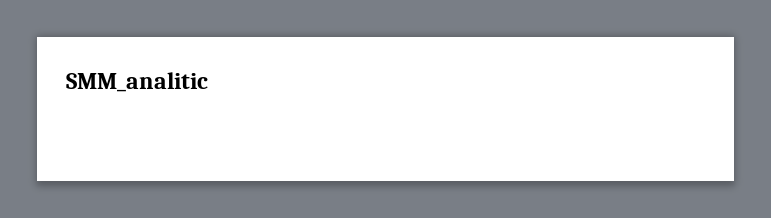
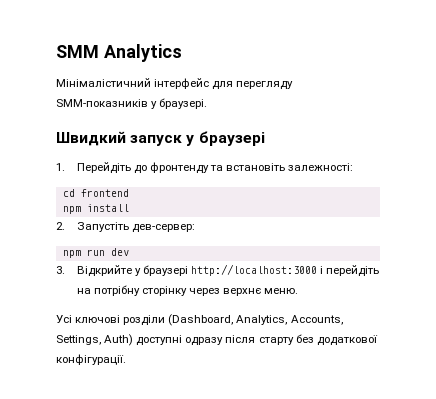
- SMM_analitic
+ SMM Analytics
+ Мінімалістичний інтерфейс для перегляду SMM-показників у браузері.
+ Швидкий запуск у браузері
+ 1. Перейдіть до фронтенду та встановіть залежності:
+ cd frontend
+ npm install
+ 2. Запустіть дев-сервер:
+ npm run dev
+ 3. Відкрийте у браузері http://localhost:3000 і перейдіть на потрібну сторінку через верхнє меню.
+ Усі ключові розділи (Dashboard, Analytics, Accounts, Settings, Auth) доступні одразу після старту без додаткової конфігурації.

